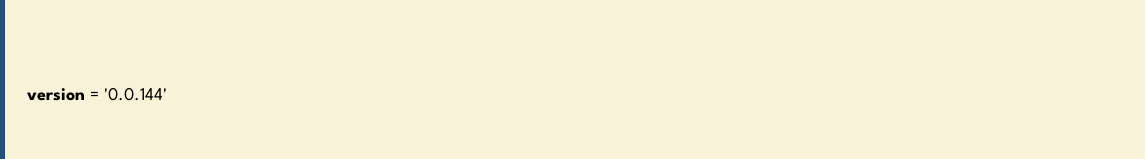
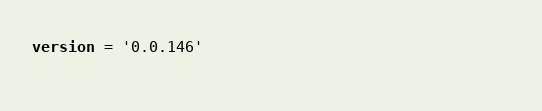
- version = '0.0.144'
+ version = '0.0.146'

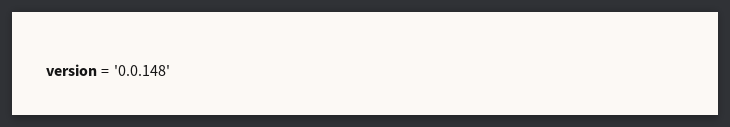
- version = '0.0.146'
+ version = '0.0.148'

